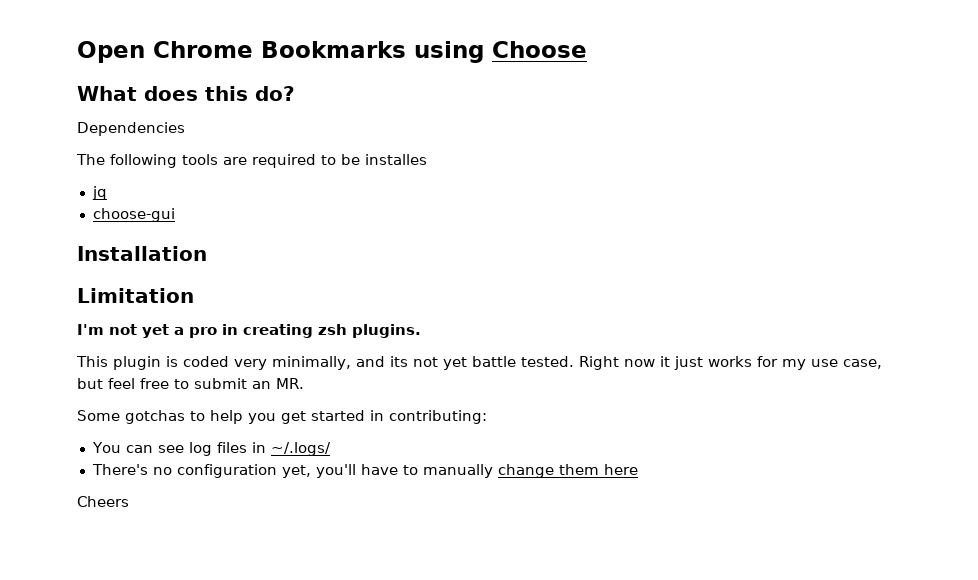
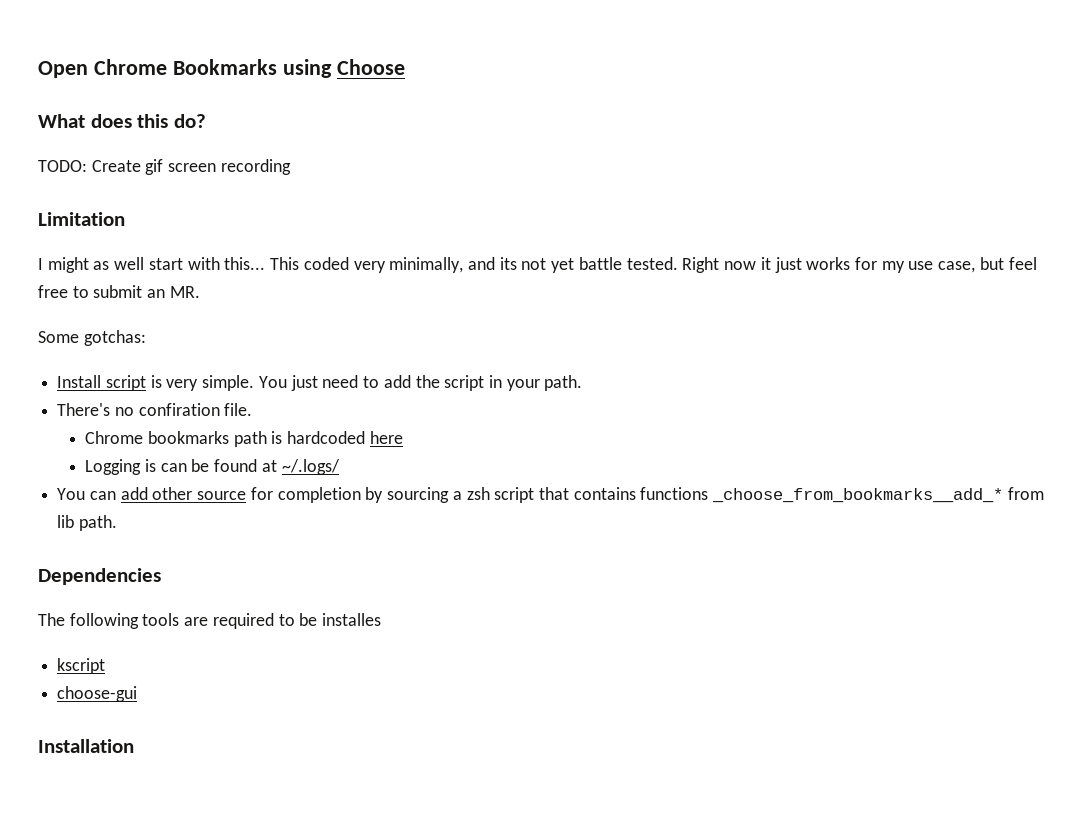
- Dependencies
- The following tools are required to be installes
- jq
- choose-gui
- Installation
+ TODO: Create gif screen recording
  Limitation
- I'm not yet a pro in creating zsh plugins.
- This plugin is coded very minimally, and its not yet battle tested.
+ I might as well start with this... This coded very minimally, and its not yet battle tested.
- Some gotchas to help you get started in contributing:
- You can see log files in ~/.logs/
- There's no configuration yet, you'll have to manually change them here
- Cheers
+ Some gotchas:
+ Install script is very simple. You just need to add the script in your path.
+ There's no confiration file.
+ Chrome bookmarks path is hardcoded here
+ Logging is can be found at ~/.logs/
+ You can add other source for completion by sourcing a zsh script that contains functions _choose_from_bookmarks__add_* from lib path.
+ Dependencies
+ The following tools are required to be installes
+ kscript
+ choose-gui
+ Installation

